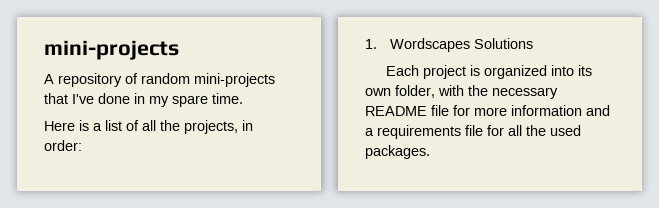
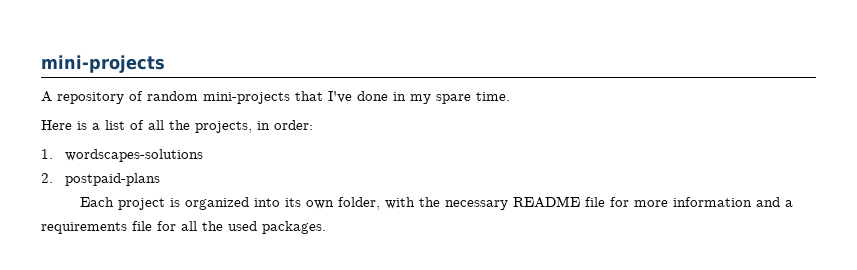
- 1. Wordscapes Solutions
+ 1. wordscapes-solutions
+ 2. postpaid-plans

